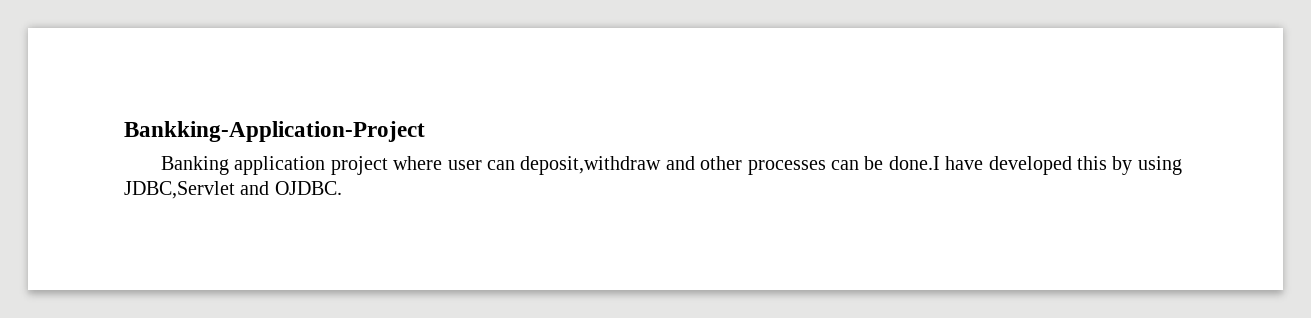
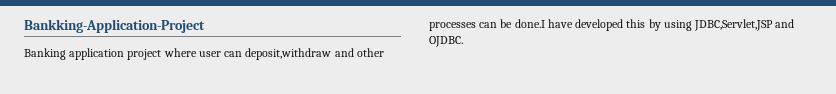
- Banking application project where user can deposit,withdraw and other processes can be done.I have developed this by using JDBC,Servlet and OJDBC.
+ Banking application project where user can deposit,withdraw and other processes can be done.I have developed this by using JDBC,Servlet,JSP and OJDBC.

